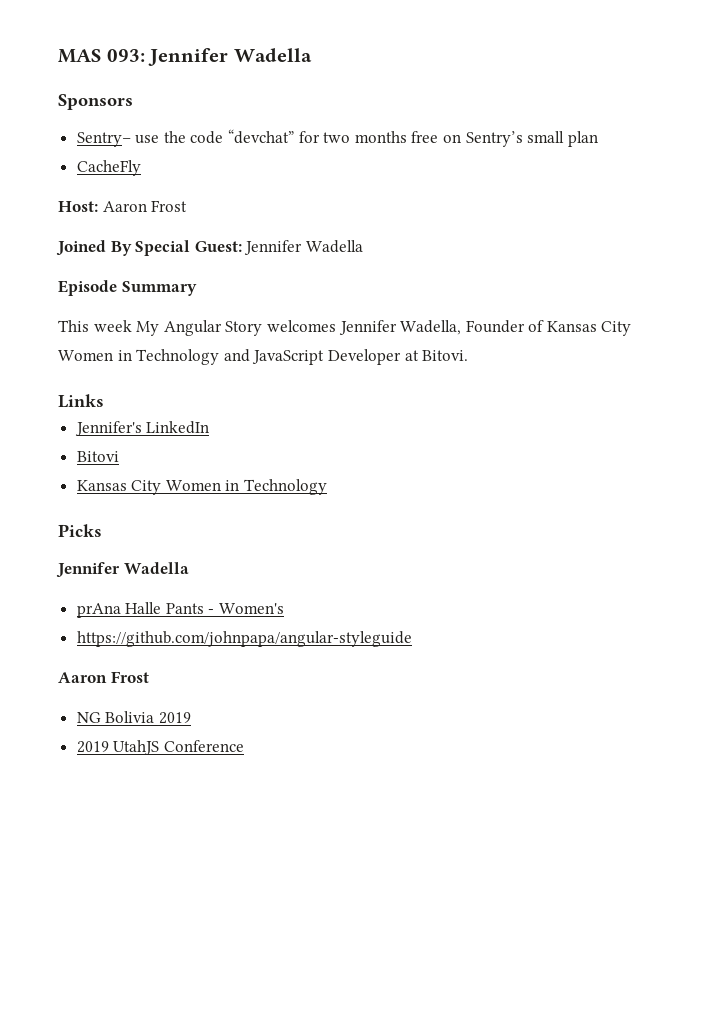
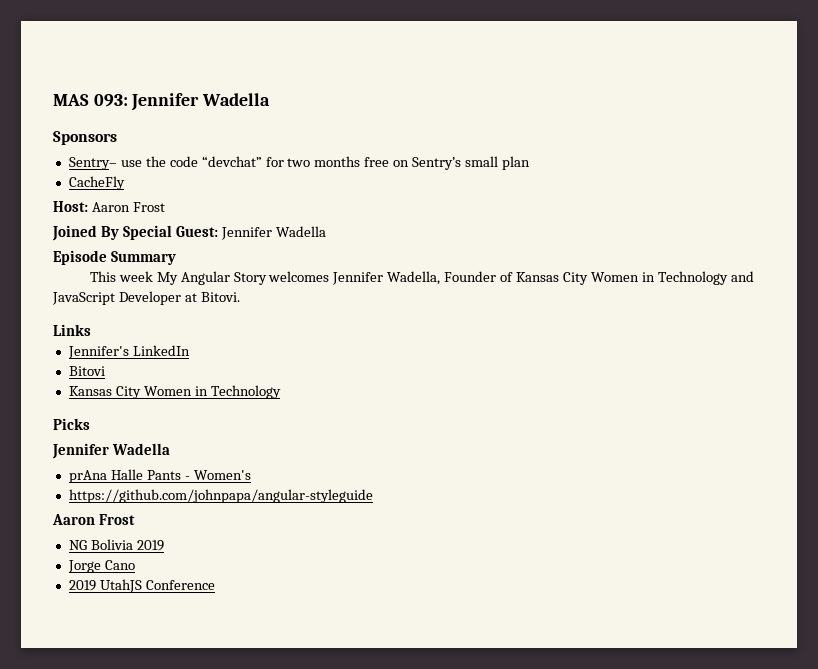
+ Jorge Cano

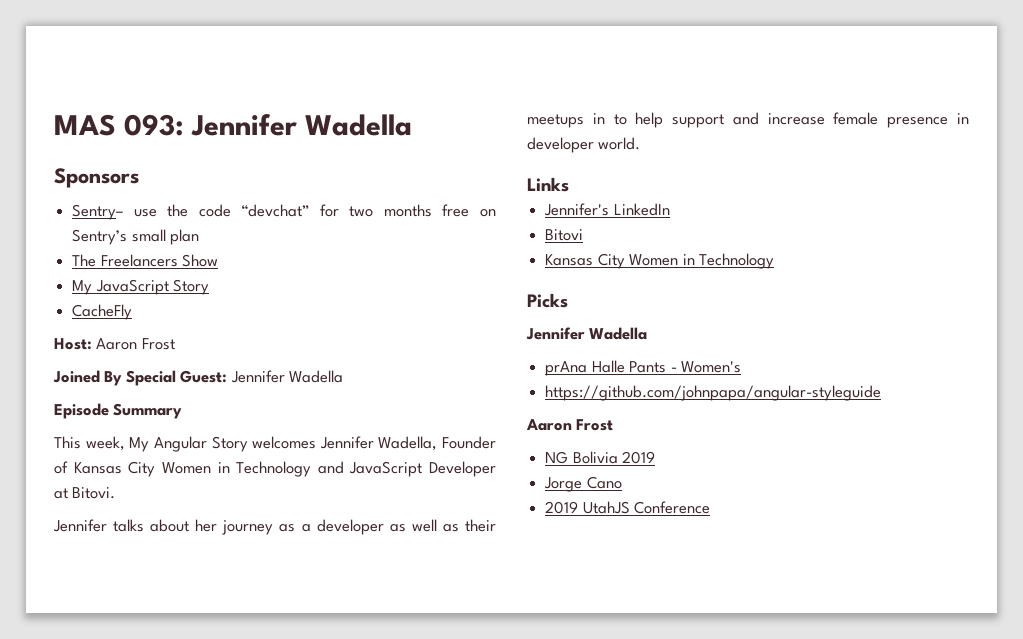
+ The Freelancers Show
+ My JavaScript Story
- This week My Angular Story welcomes Jennifer Wadella, Founder of Kansas City Women in Technology and JavaScript Developer at Bitovi.
+ This week, My Angular Story welcomes Jennifer Wadella, Founder of Kansas City Women in Technology and JavaScript Developer at Bitovi.
+ Jennifer talks about her journey as a developer as well as their meetups in to help support and increase female presence in developer world.

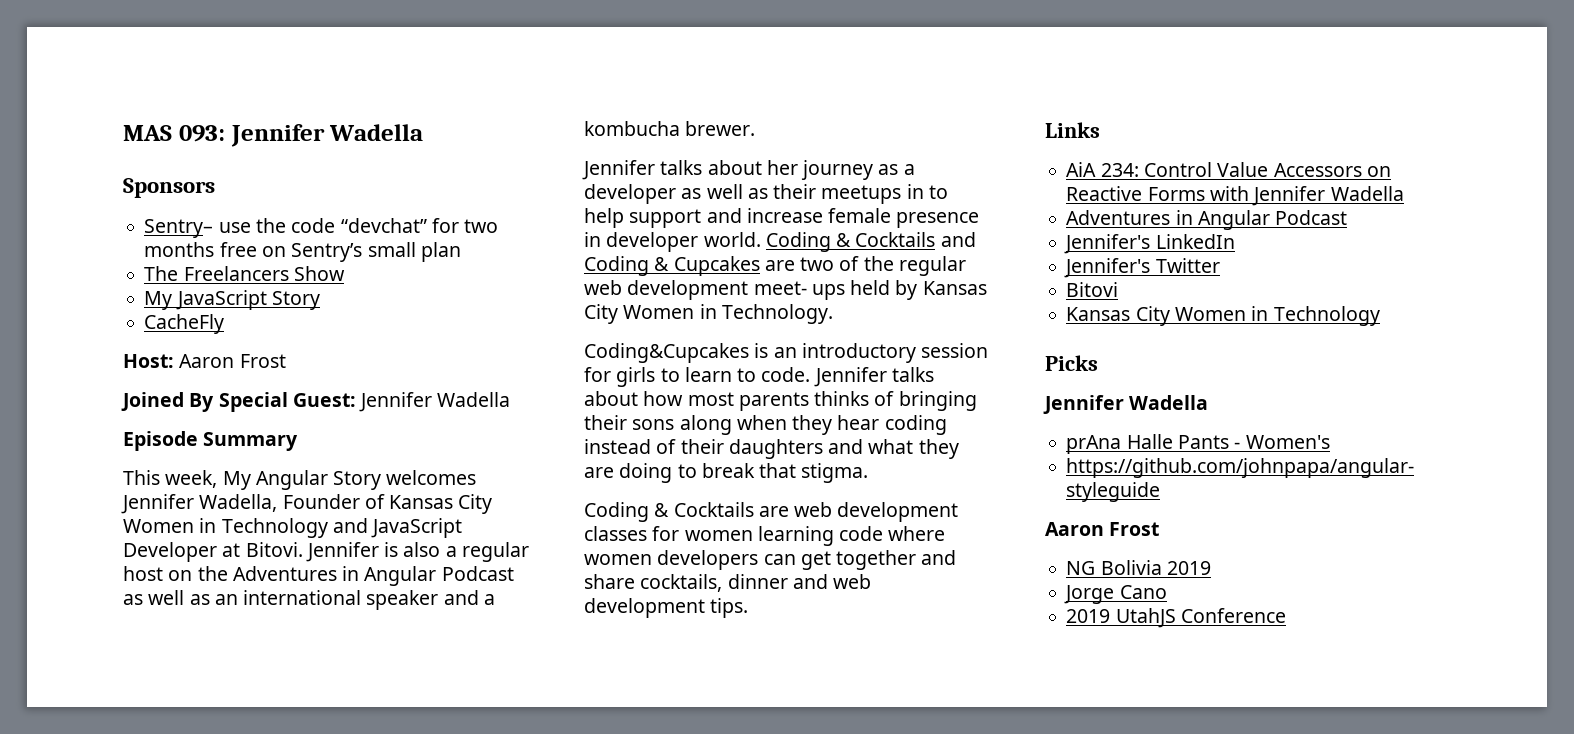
+ Jennifer is also a regular host on the Adventures in Angular Podcast as well as an international speaker and a kombucha brewer.
- Jennifer talks about her journey as a developer as well as their meetups in to help support and increase female presence in developer world.
+ Jennifer talks about her journey as a developer as well as their meetups in to help support and increase female presence in developer world. Coding & Cocktails and Coding & Cupcakes are two of the regular web development meet- ups held by Kansas City Women in Technology.
+ Coding&Cupcakes is an introductory session for girls to learn to code. Jennifer talks about how most parents thinks of bringing their sons along when they hear coding instead of their daughters and what they are doing to break that stigma.
+ Coding & Cocktails are web development classes for women learning code where women developers can get together and share cocktails, dinner and web development tips.
  Links
+ AiA 234: Control Value Accessors on Reactive Forms with Jennifer Wadella
+ Adventures in Angular Podcast
+ Jennifer's Twitter

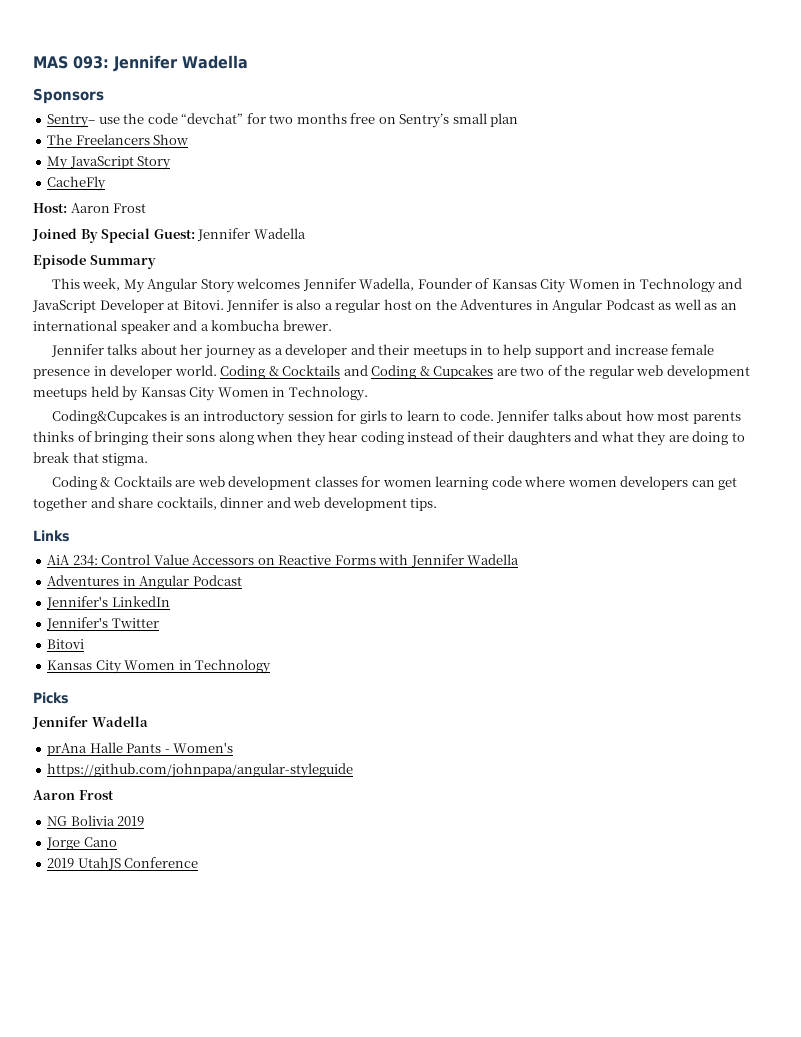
- Jennifer talks about her journey as a developer as well as their meetups in to help support and increase female presence in developer world.
+ Jennifer talks about her journey as a developer and their meetups in to help support and increase female presence in developer world.
- Coding & Cocktails and Coding & Cupcakes are two of the regular web development meet- ups held by Kansas City Women in Technology.
+ Coding & Cocktails and Coding & Cupcakes are two of the regular web development meetups held by Kansas City Women in Technology.

